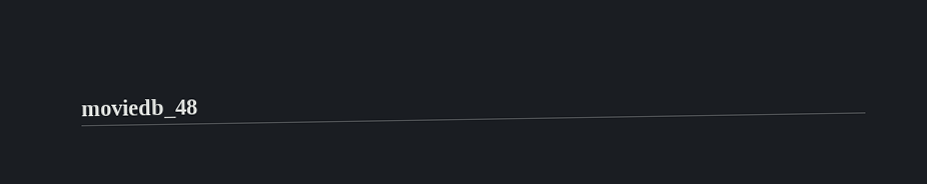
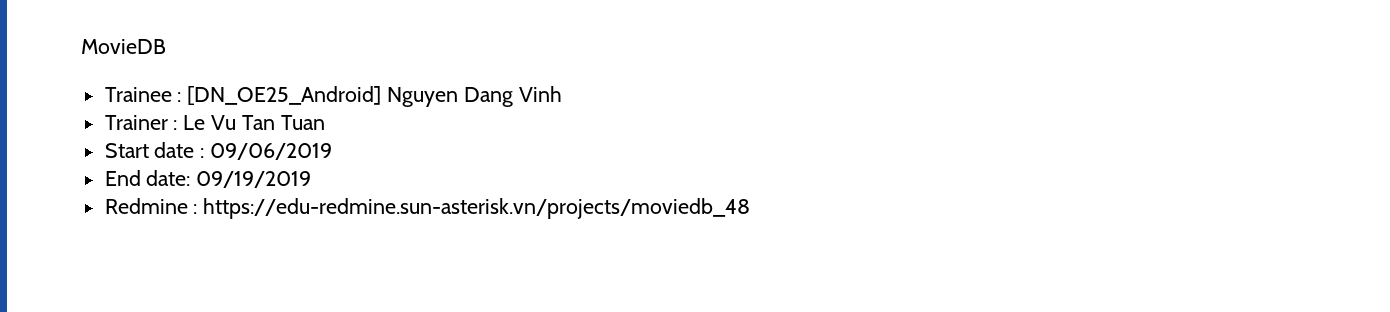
- moviedb_48
+ MovieDB
+ Trainee : [DN_OE25_Android] Nguyen Dang Vinh
+ Trainer : Le Vu Tan Tuan
+ Start date : 09/06/2019
+ End date: 09/19/2019
+ Redmine : https://edu-redmine.sun-asterisk.vn/projects/moviedb_48

